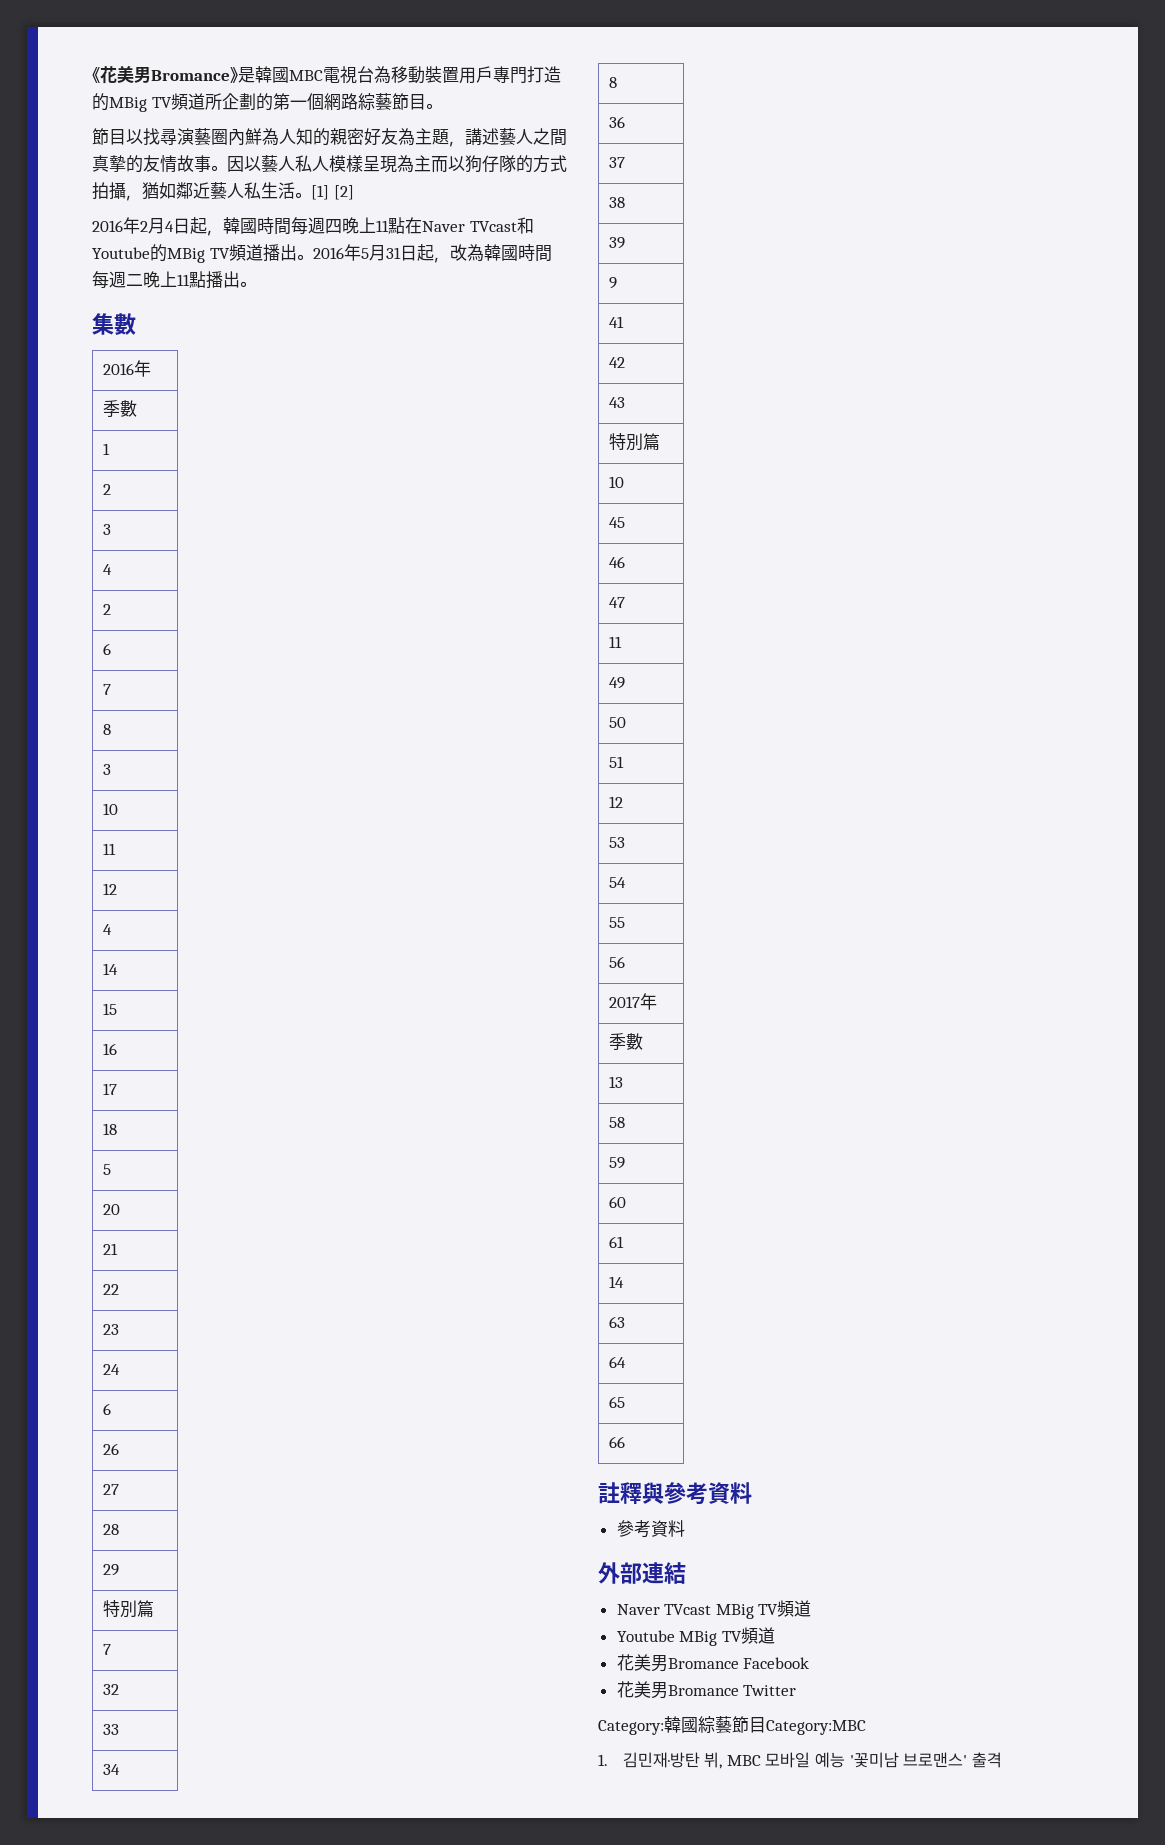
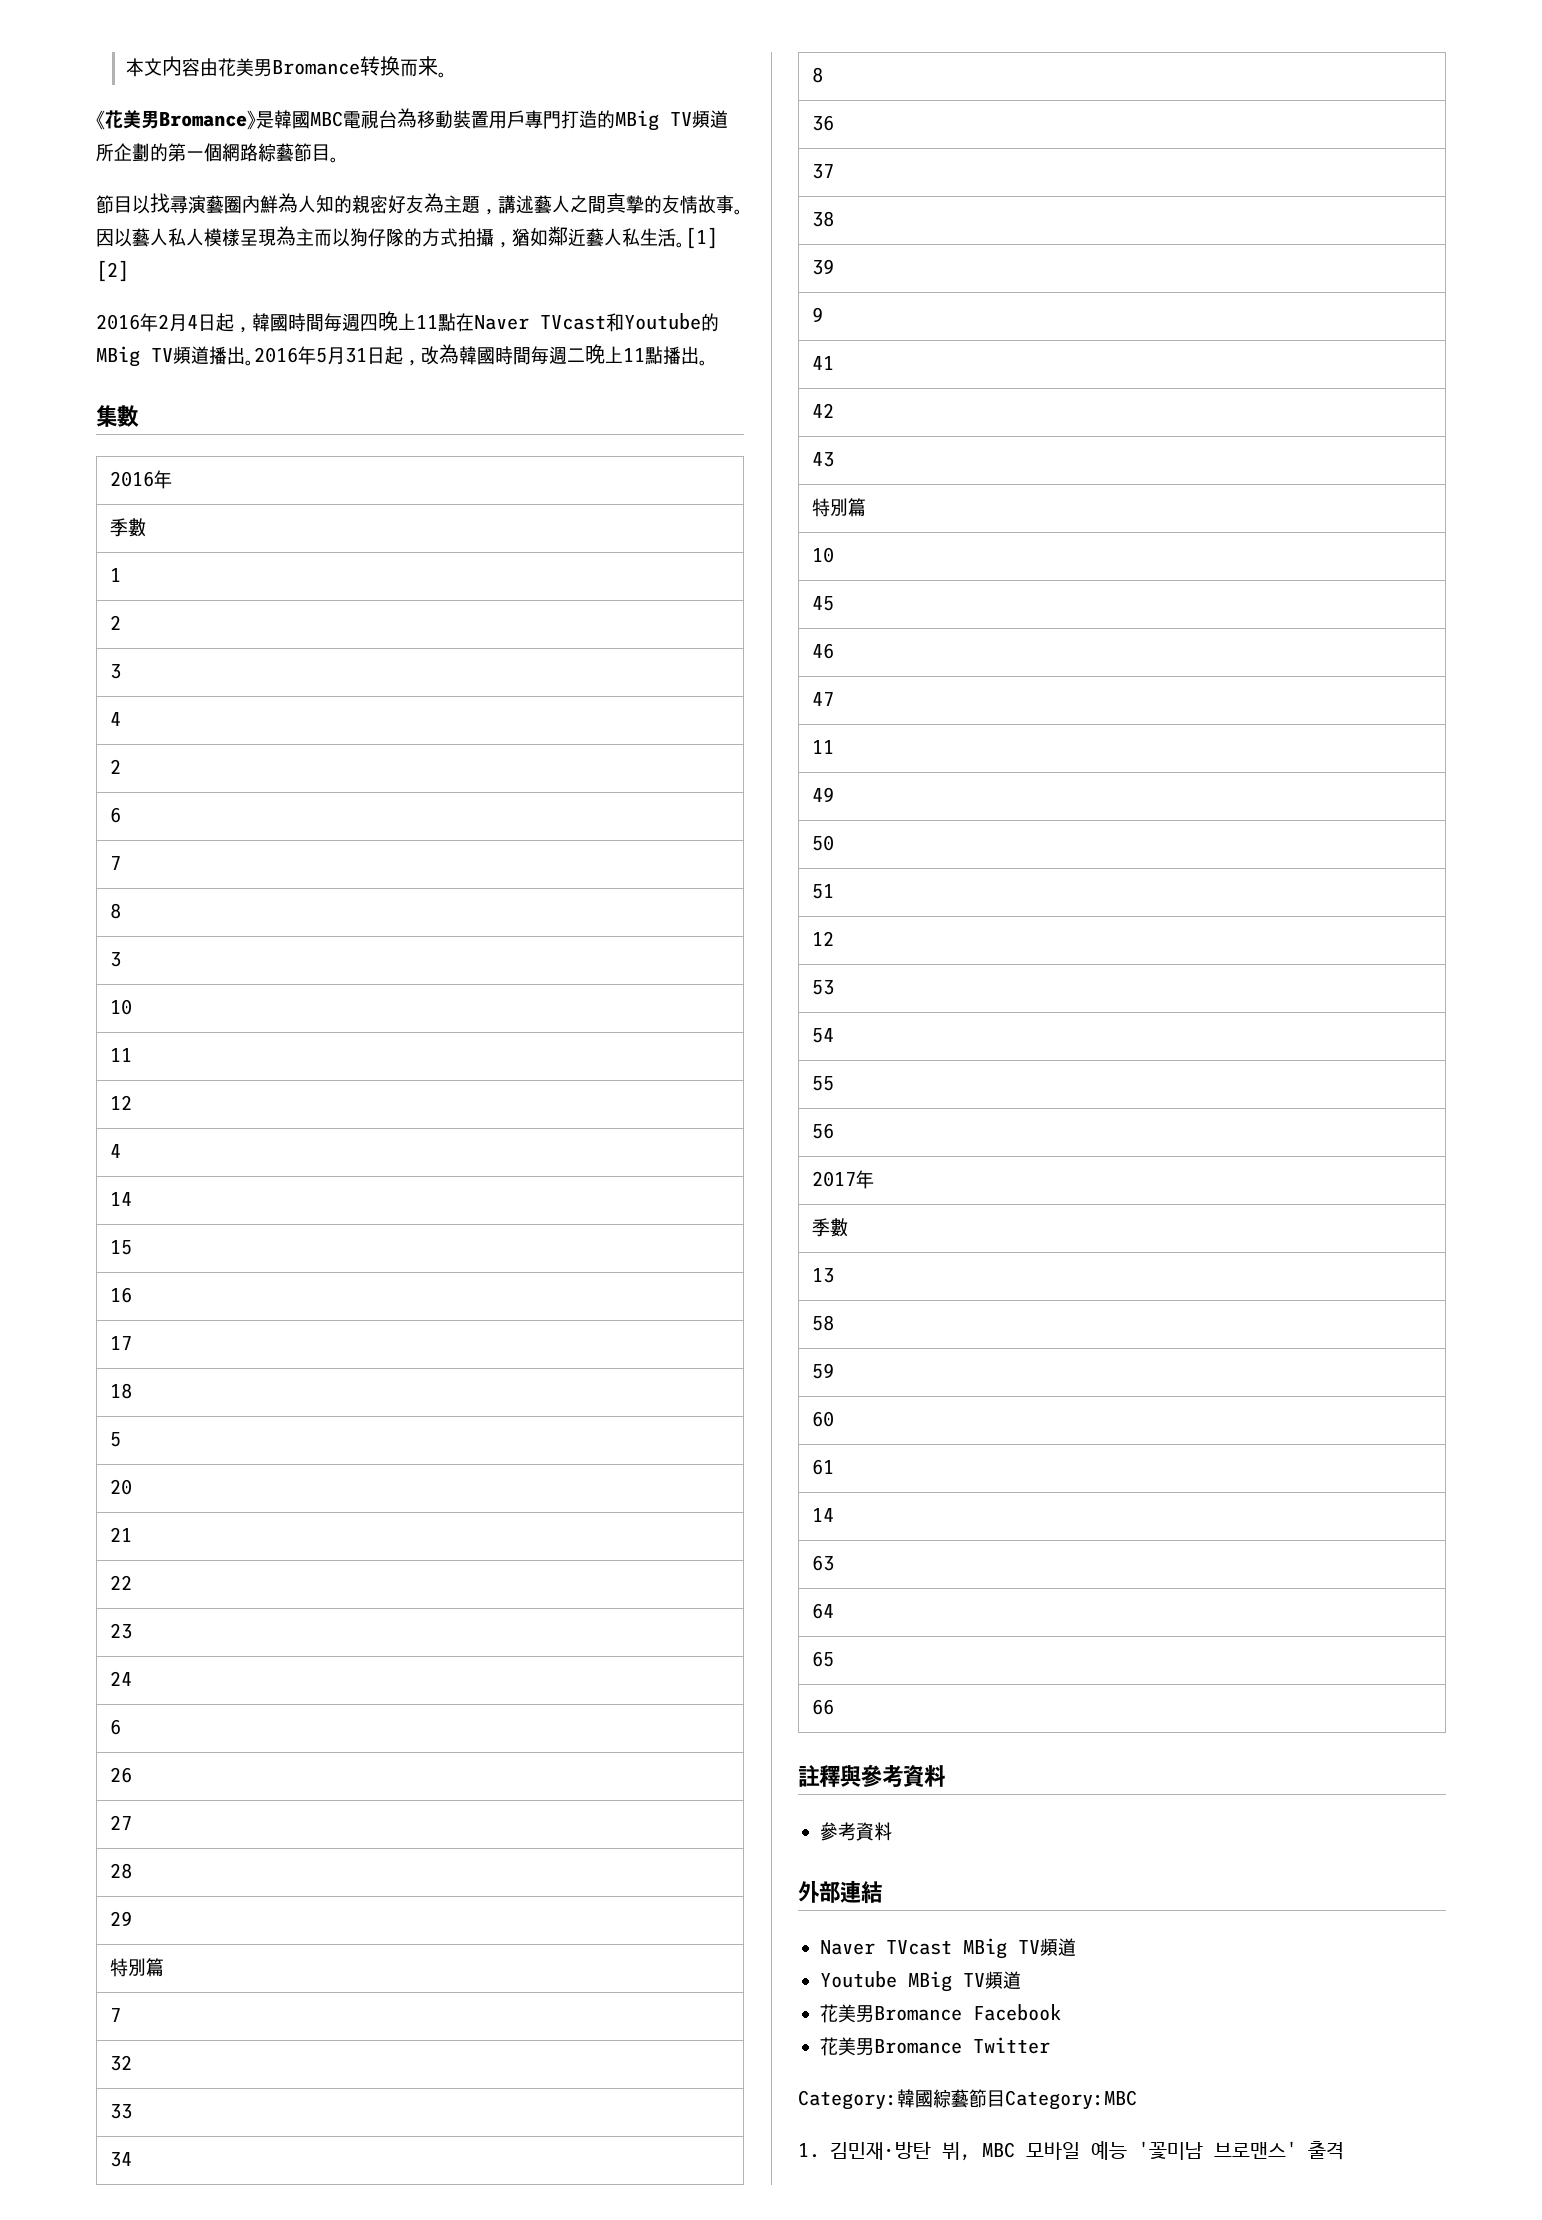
+ 本文内容由花美男Bromance转换而来。

